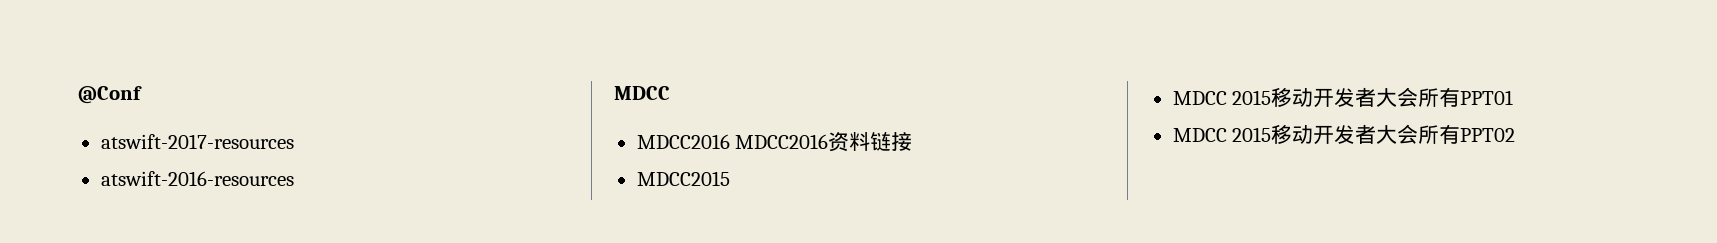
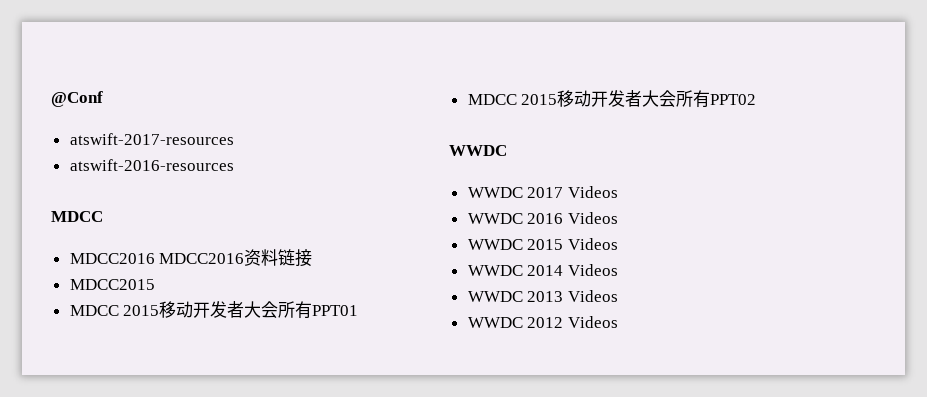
  MDCC 2015移动开发者大会所有PPT02
+ WWDC
+ WWDC 2017 Videos
+ WWDC 2016 Videos
+ WWDC 2015 Videos
+ WWDC 2014 Videos
+ WWDC 2013 Videos
+ WWDC 2012 Videos

